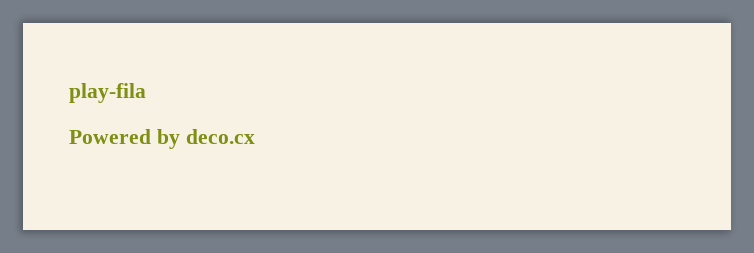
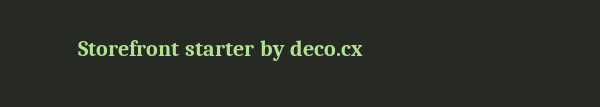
- play-fila
- Powered by deco.cx
+ Storefront starter by deco.cx

